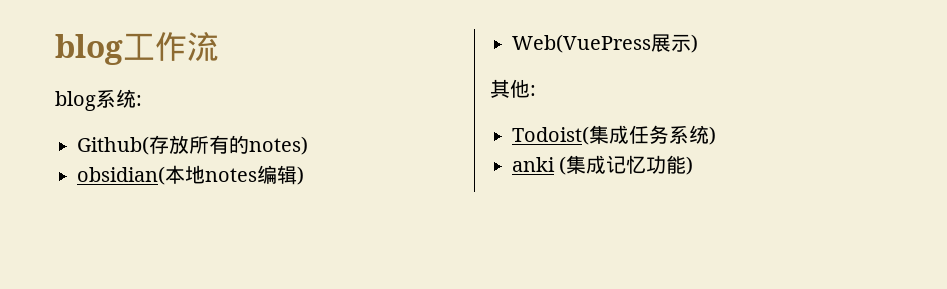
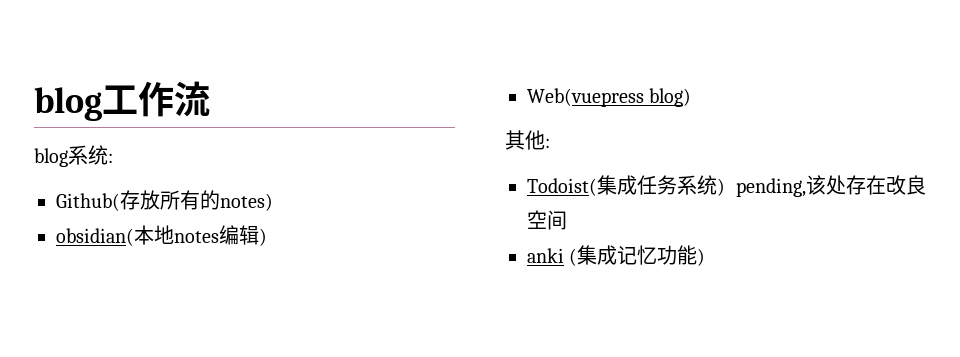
- Web(VuePress展示)
+ Web(vuepress blog)
- Todoist(集成任务系统)
+ Todoist(集成任务系统) pending,该处存在改良空间

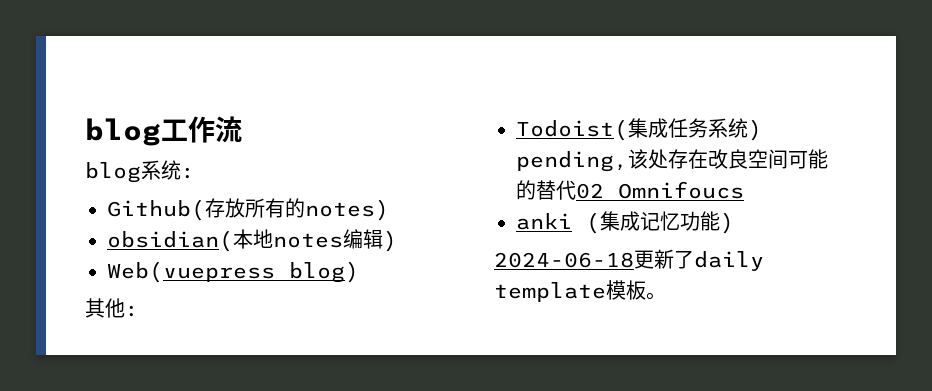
- Todoist(集成任务系统) pending,该处存在改良空间
+ Todoist(集成任务系统) pending,该处存在改良空间可能的替代02 Omnifoucs
+ 2024-06-18更新了daily template模板。

